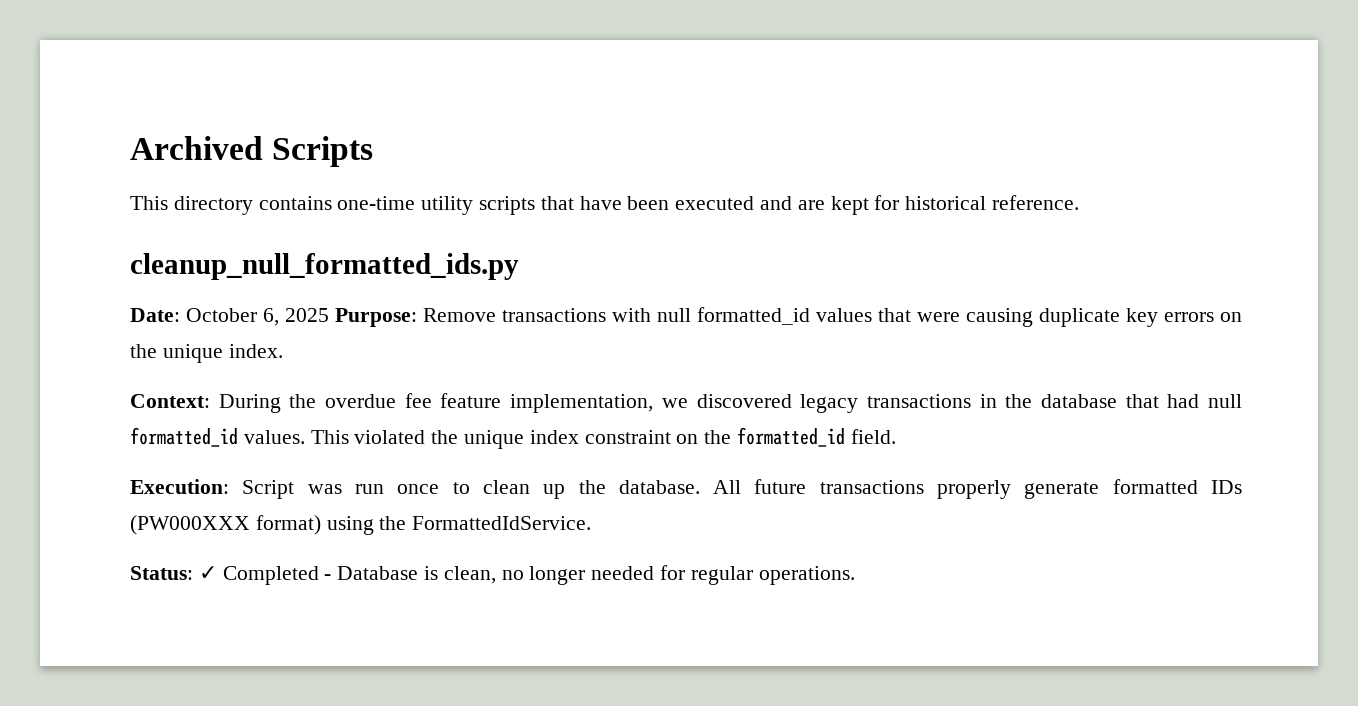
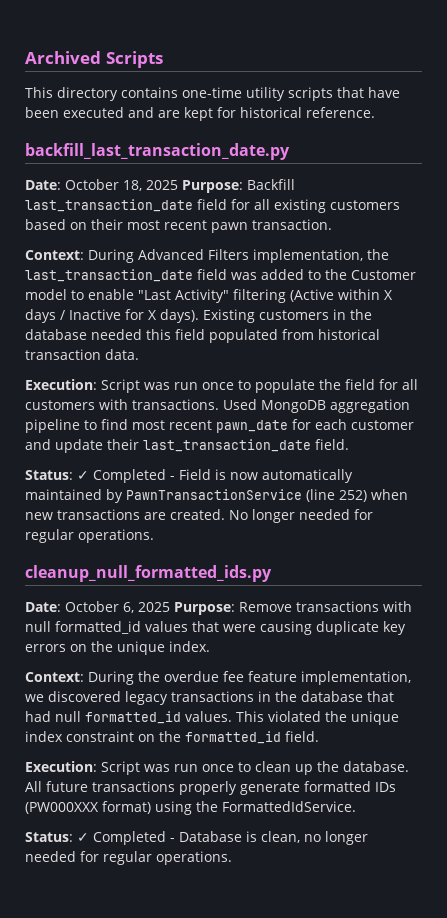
+ backfill_last_transaction_date.py
+ Date: October 18, 2025 Purpose: Backfill last_transaction_date field for all existing customers based on their most recent pawn transaction.
+ Context: During Advanced Filters implementation, the last_transaction_date field was added to the Customer model to enable "Last Activity" filtering (Active within X days / Inactive for X days). Existing customers in the database needed this field populated from historical transaction data.
+ Execution: Script was run once to populate the field for all customers with transactions. Used MongoDB aggregation pipeline to find most recent pawn_date for each customer and update their last_transaction_date field.
+ Status: ✓ Completed - Field is now automatically maintained by PawnTransactionService (line 252) when new transactions are created. No longer needed for regular operations.

